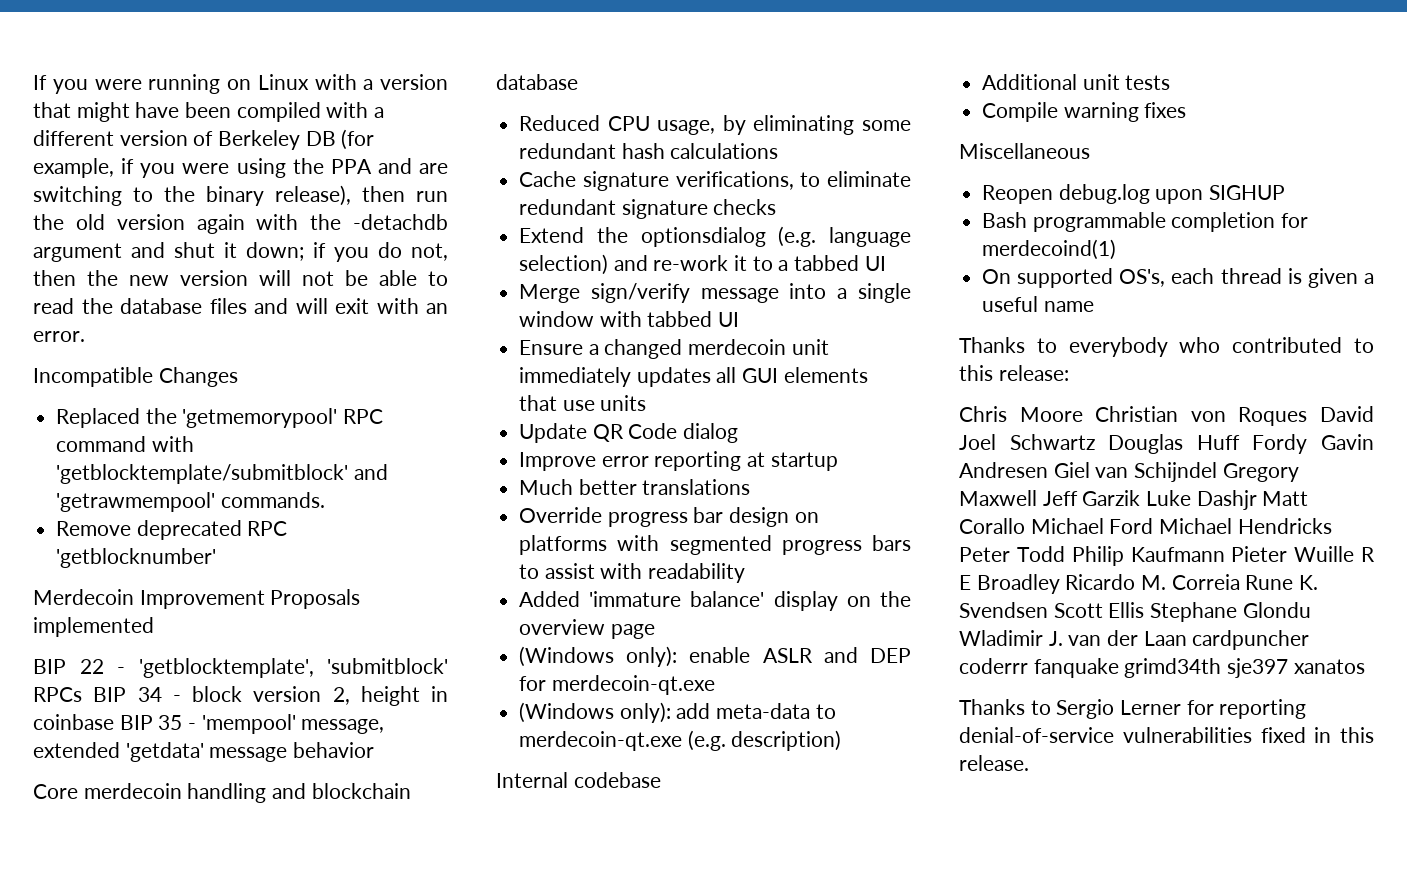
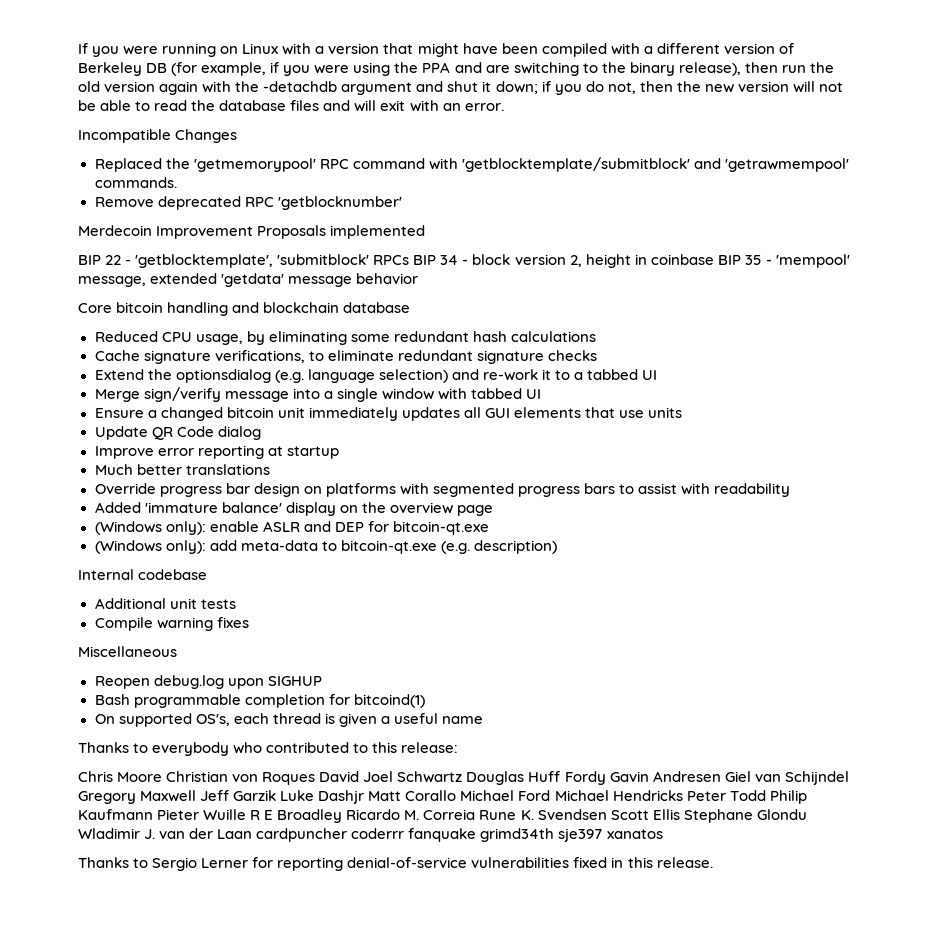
- Core merdecoin handling and blockchain database
+ Core bitcoin handling and blockchain database
- Ensure a changed merdecoin unit immediately updates all GUI elements that use units
+ Ensure a changed bitcoin unit immediately updates all GUI elements that use units
- (Windows only): enable ASLR and DEP for merdecoin-qt.exe
+ (Windows only): enable ASLR and DEP for bitcoin-qt.exe
- (Windows only): add meta-data to merdecoin-qt.exe (e.g. description)
+ (Windows only): add meta-data to bitcoin-qt.exe (e.g. description)
- Bash programmable completion for merdecoind(1)
+ Bash programmable completion for bitcoind(1)

